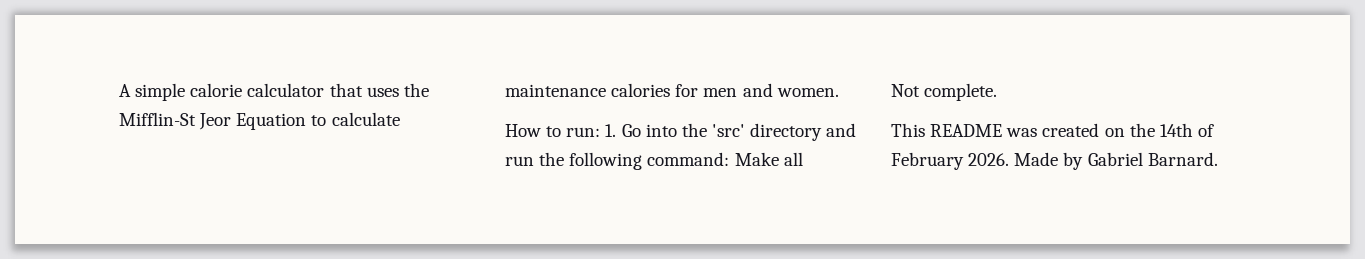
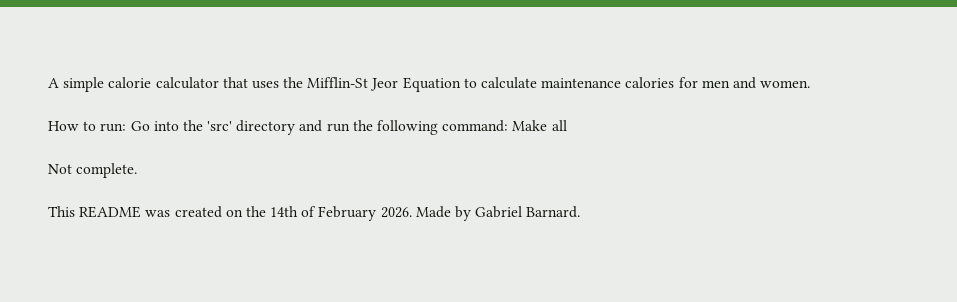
- How to run: 1. Go into the 'src' directory and run the following command: Make all
+ How to run: Go into the 'src' directory and run the following command: Make all

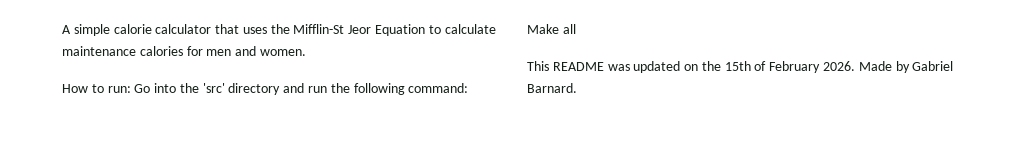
- Not complete.
- This README was created on the 14th of February 2026.
+ This README was updated on the 15th of February 2026.

